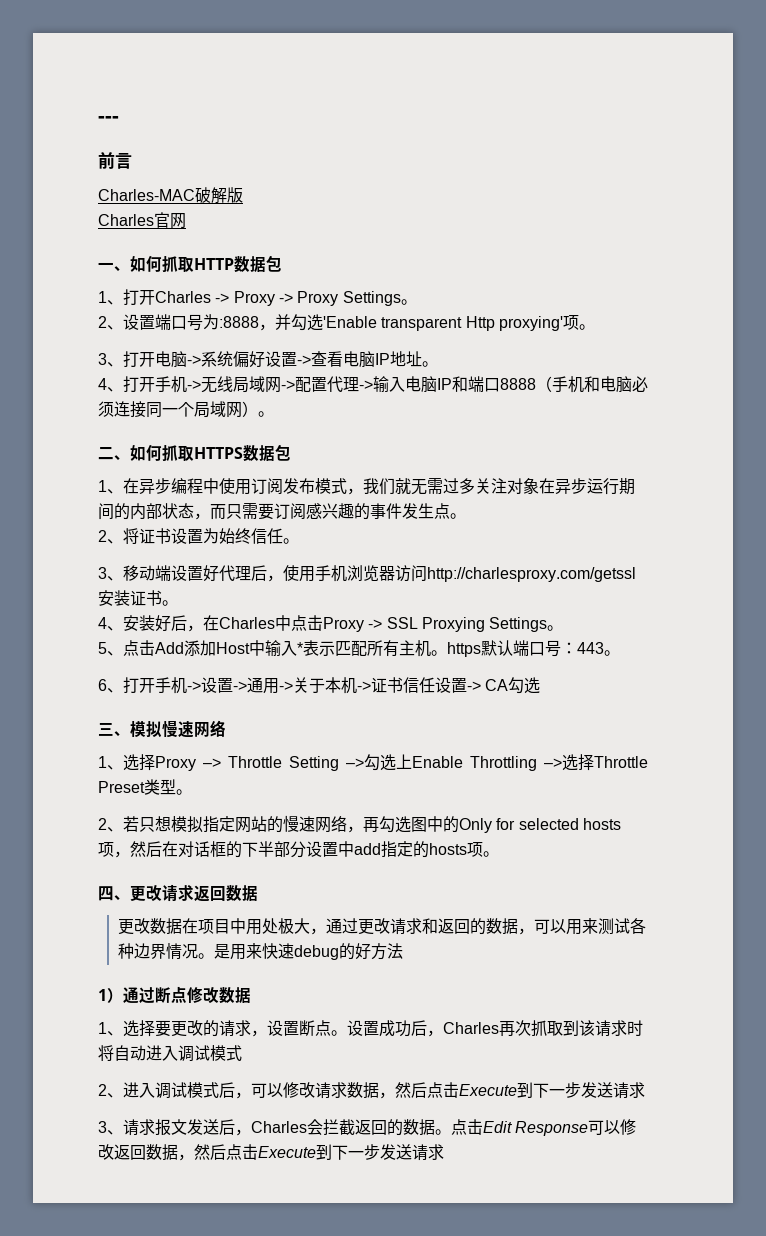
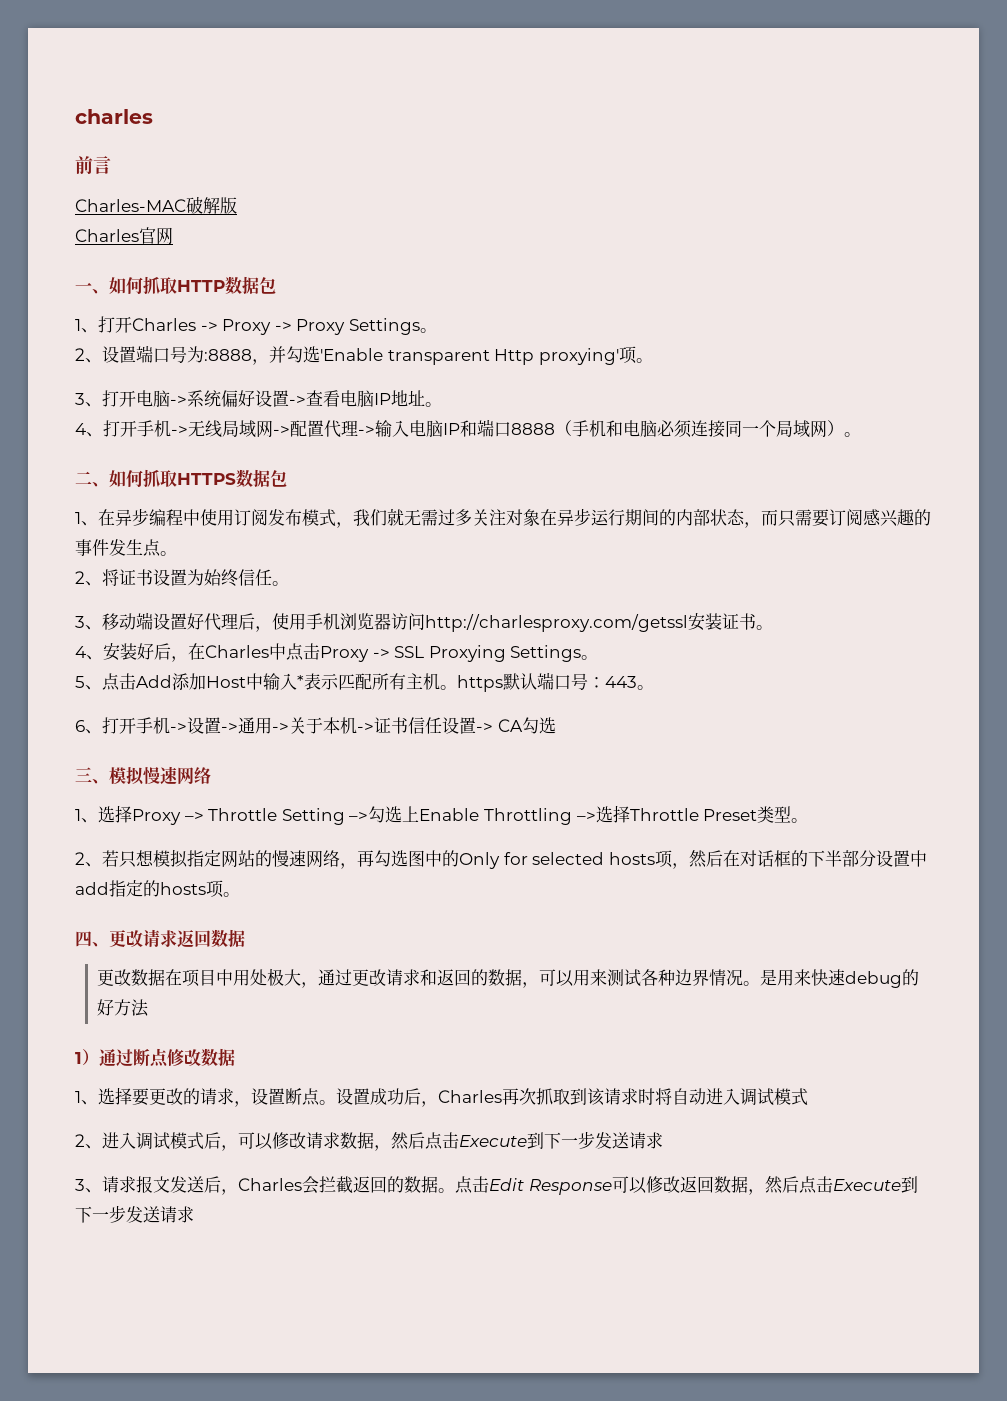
- ---
+ charles

